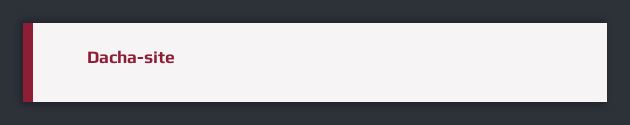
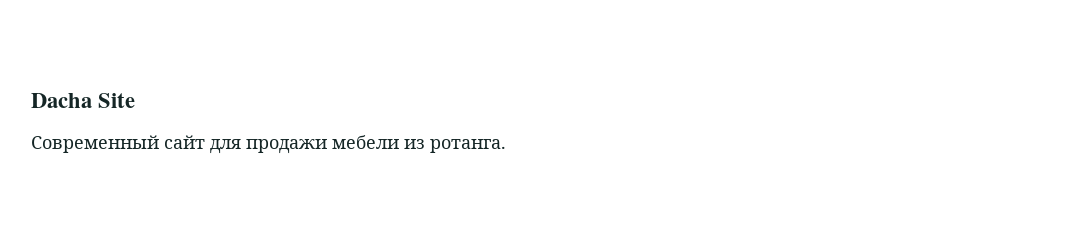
- Dacha-site
+ Dacha Site
+ Современный сайт для продажи мебели из ротанга.

